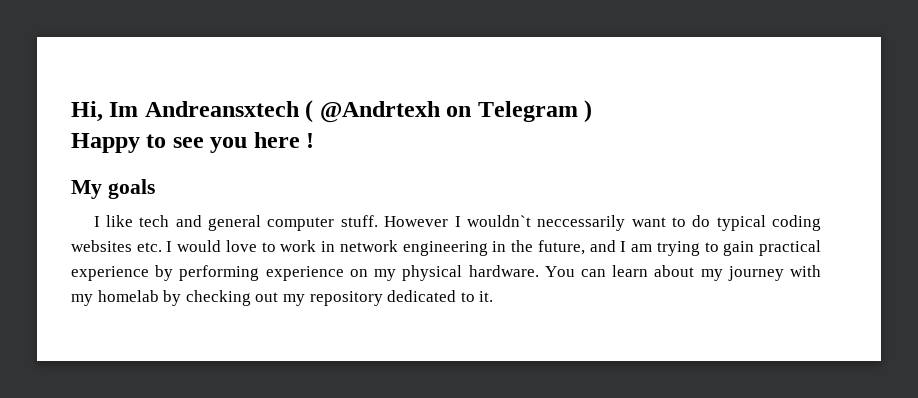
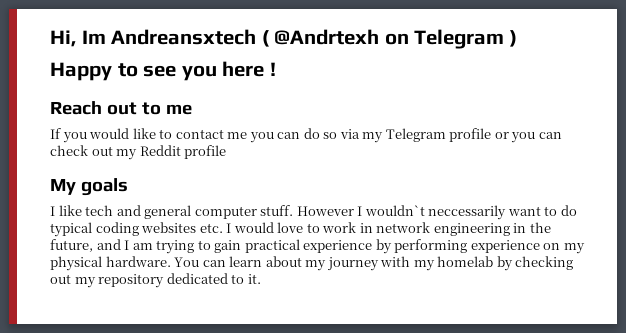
+ Reach out to me
+ If you would like to contact me you can do so via my Telegram profile or you can check out my Reddit profile

